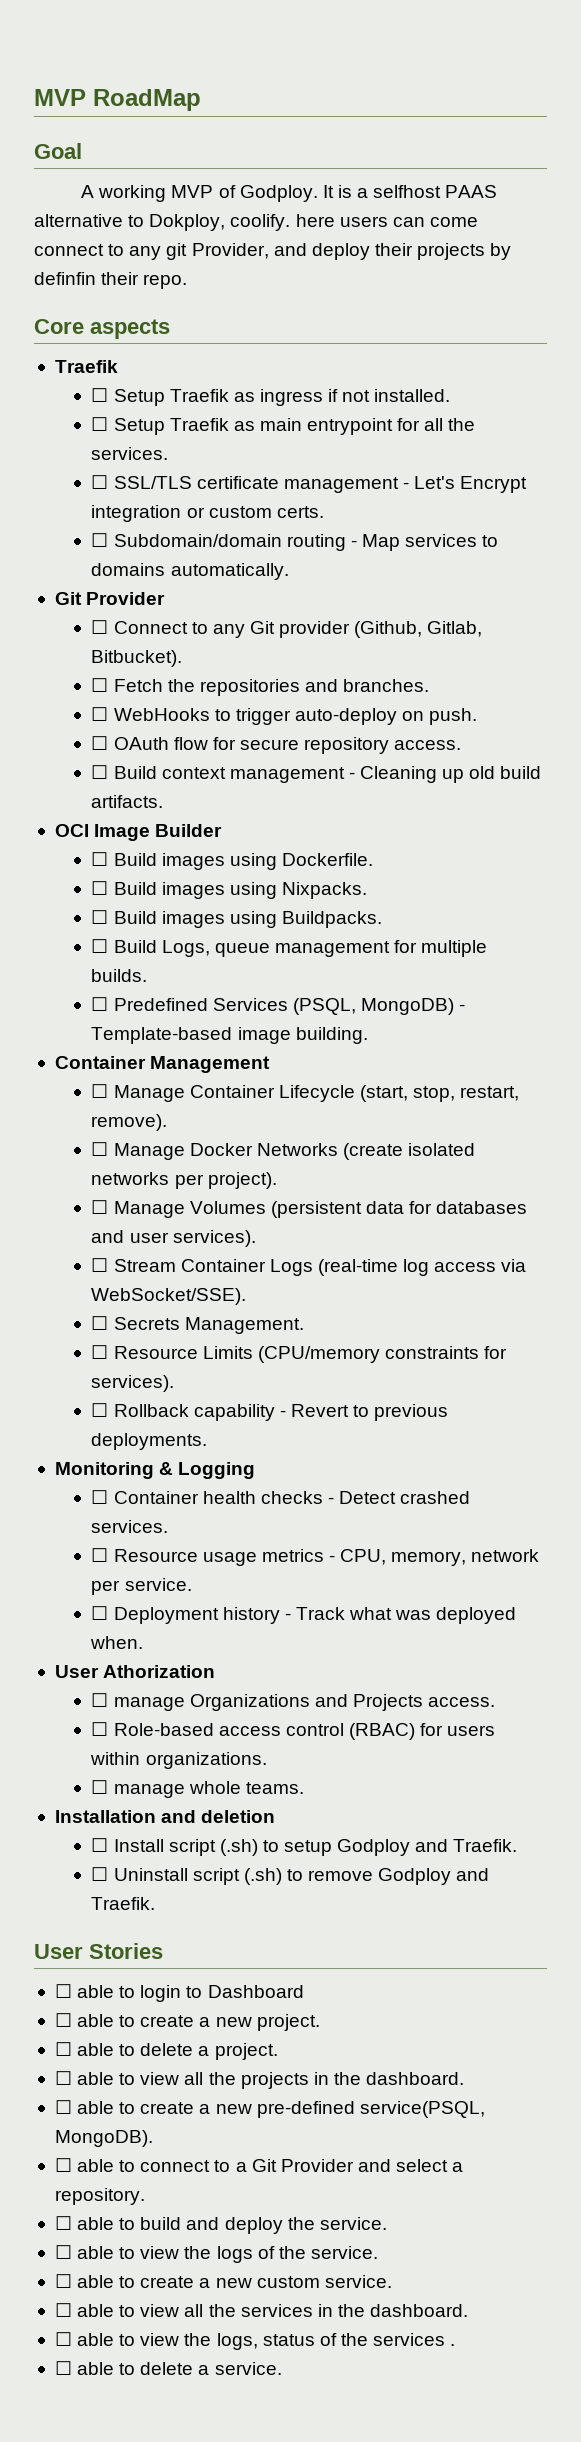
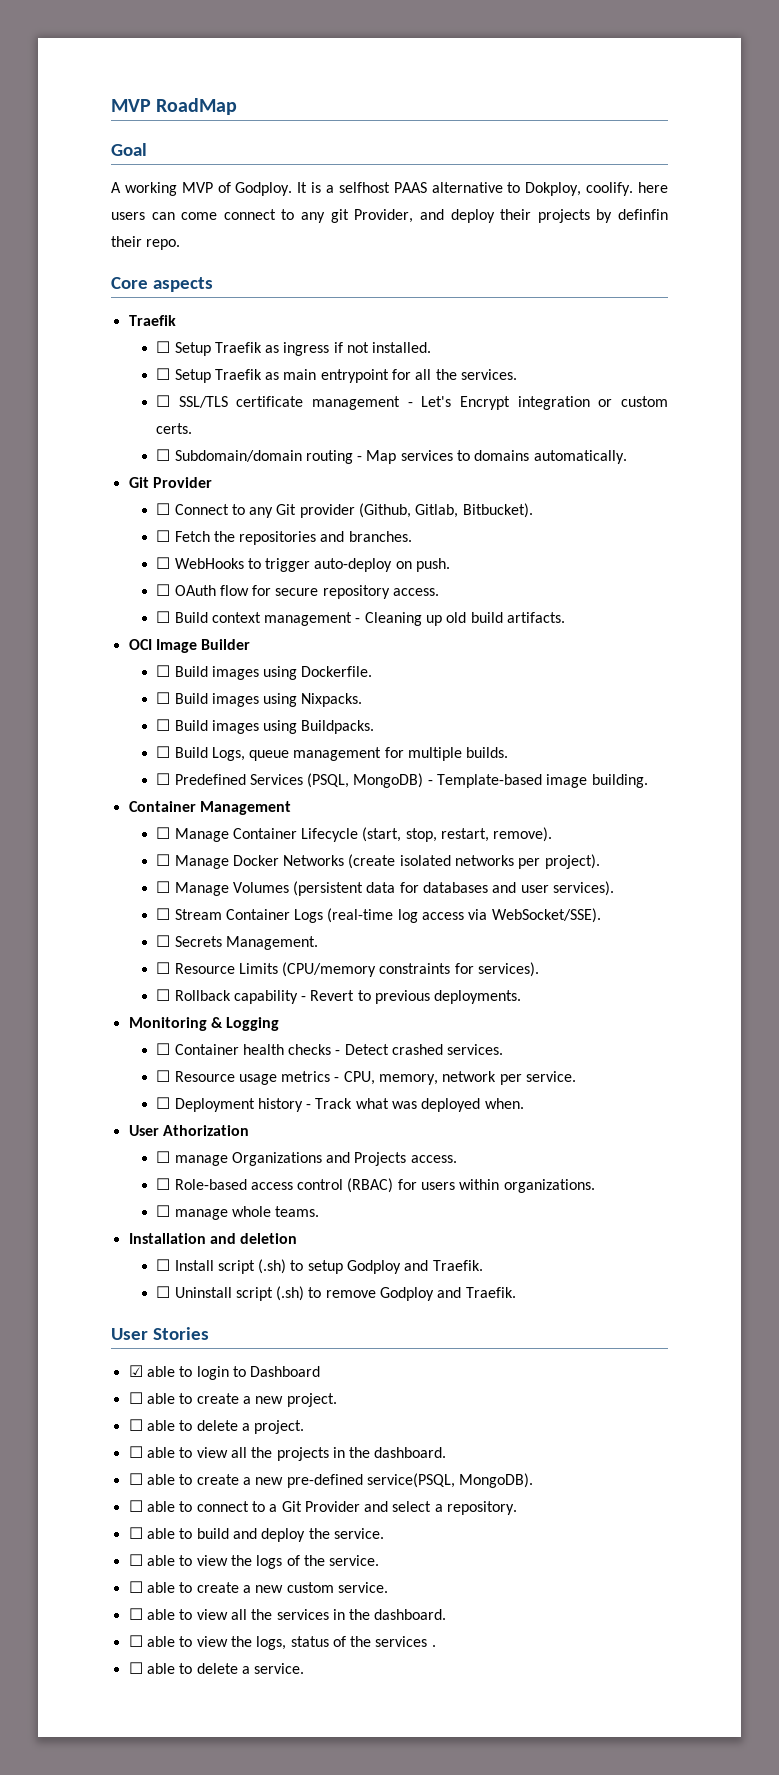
- ☐ able to login to Dashboard
+ ☑ able to login to Dashboard

